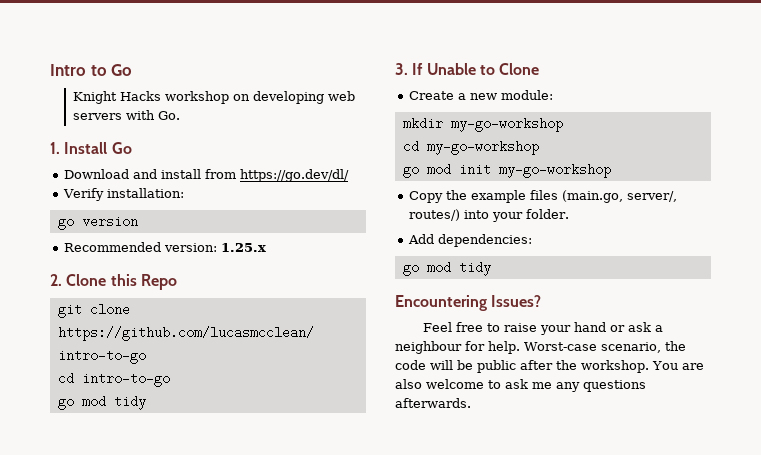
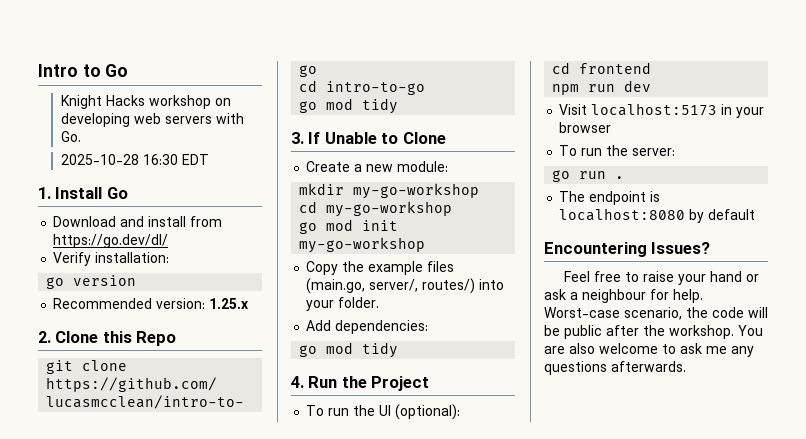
+ 2025-10-28 16:30 EDT
+ 4. Run the Project
+ To run the UI (optional):
+ cd frontend
+ npm run dev
+ Visit localhost:5173 in your browser
+ To run the server:
+ go run .
+ The endpoint is localhost:8080 by default

